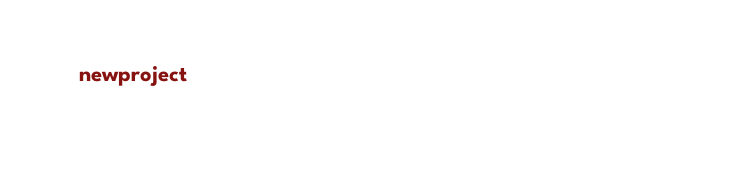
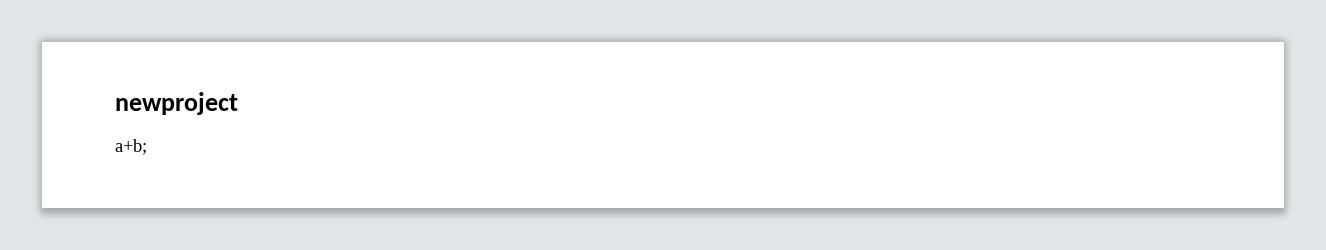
+ a+b;

